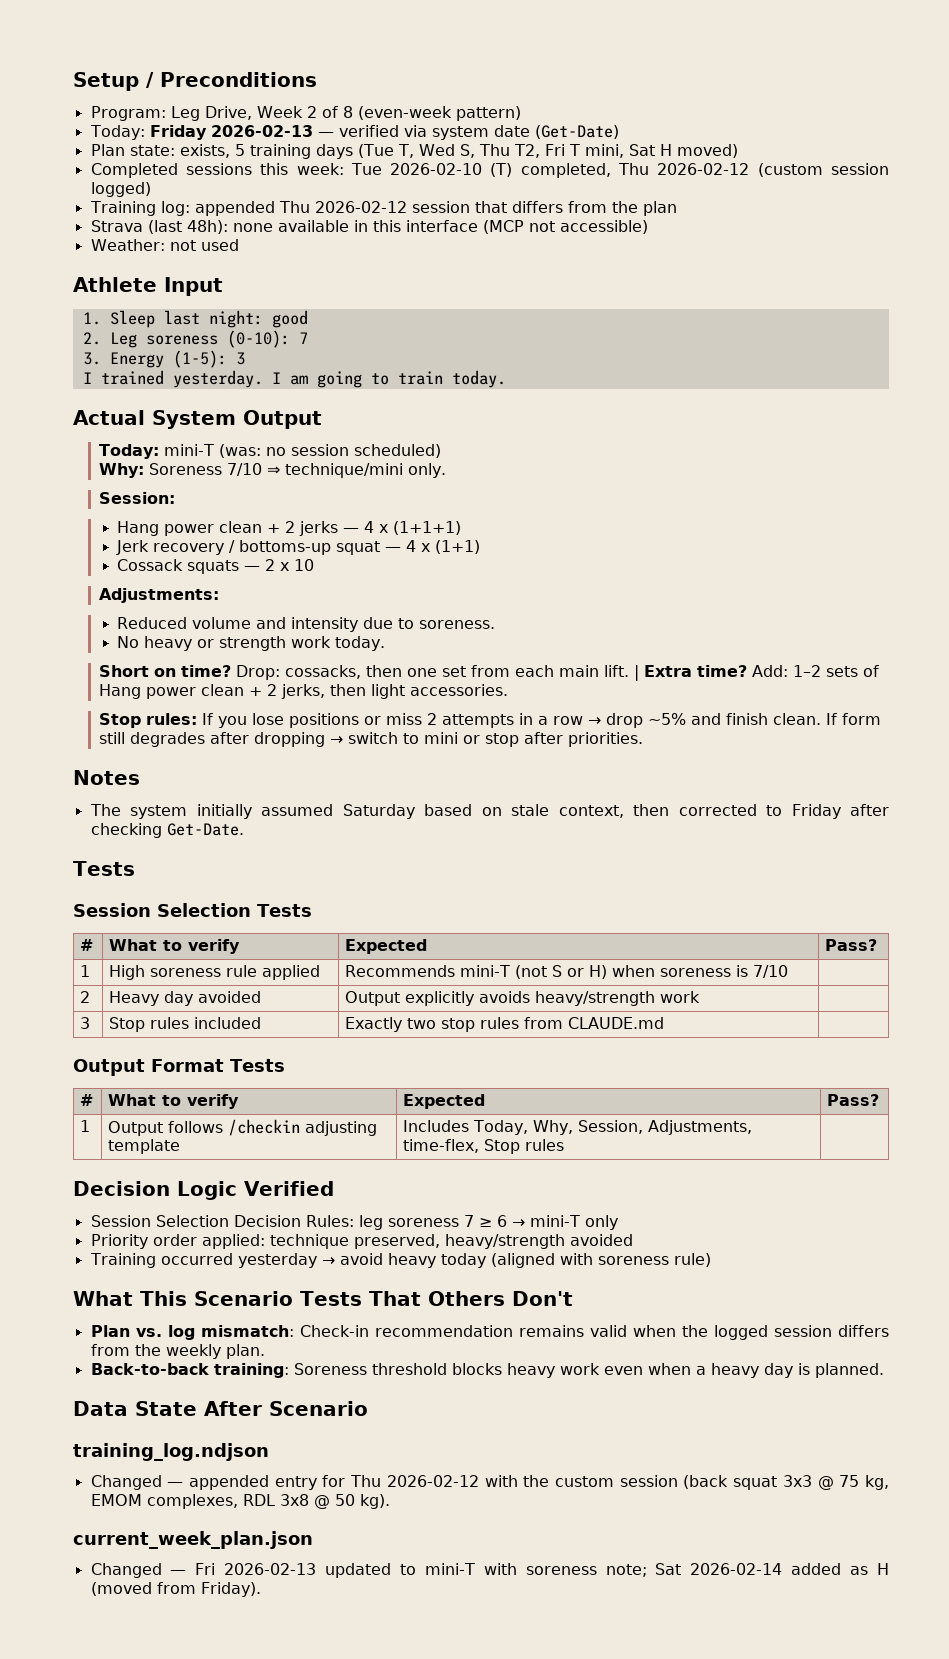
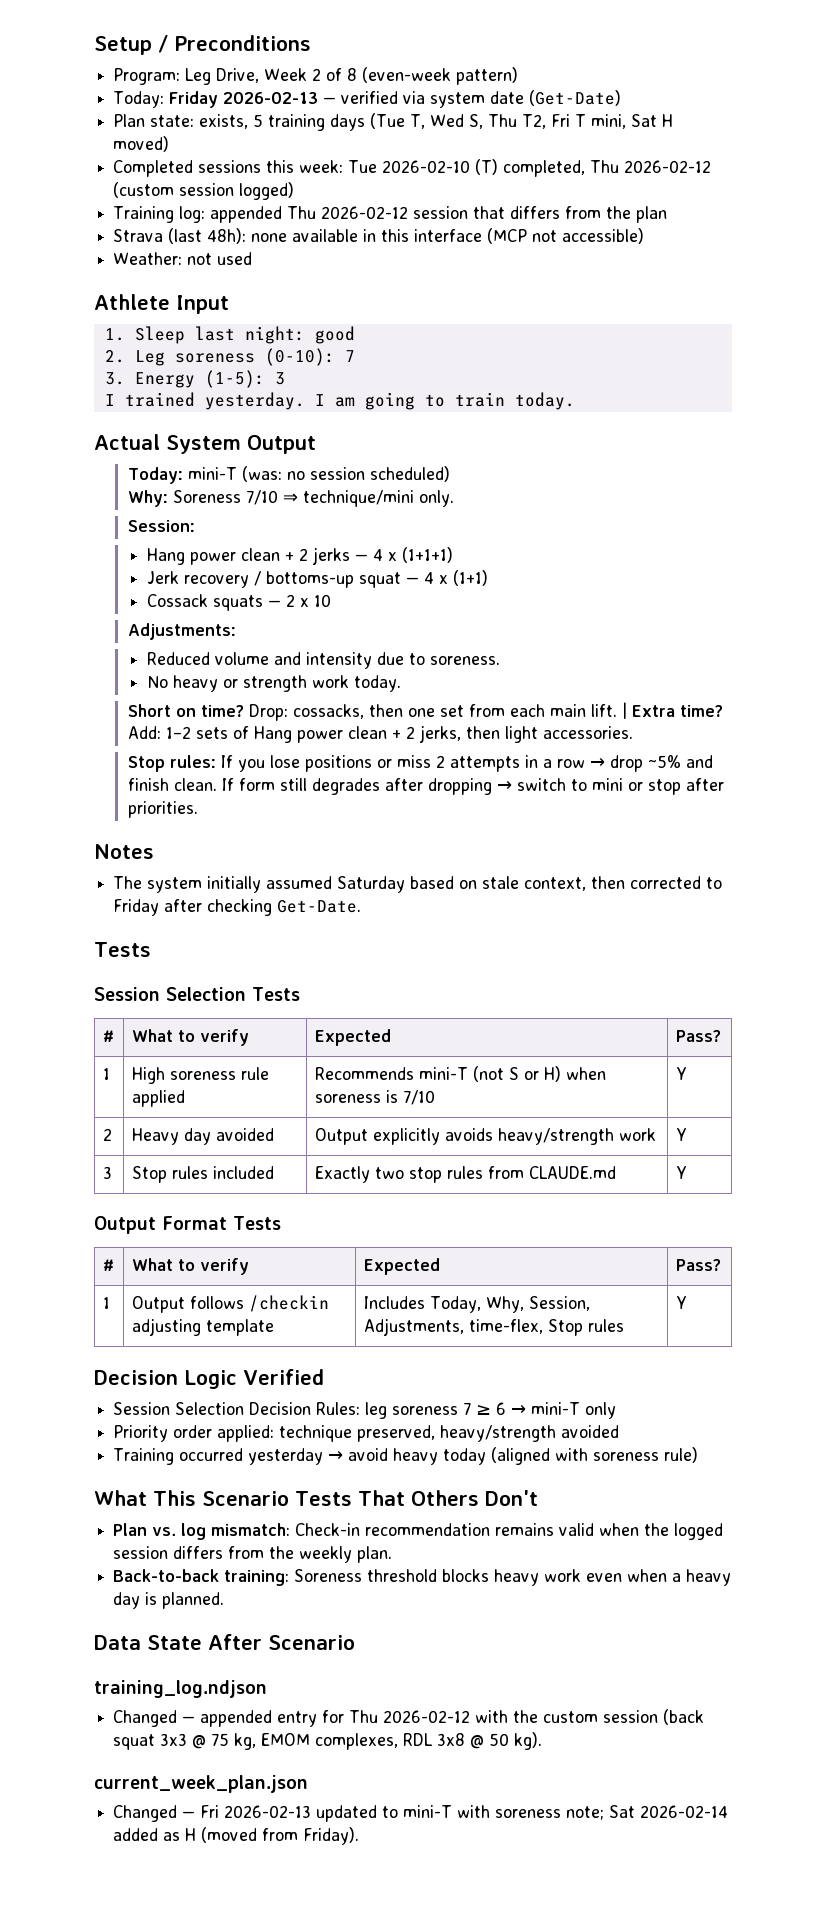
- 1 | High soreness rule applied | Recommends mini-T (not S or H) when soreness is 7/10 |
+ 1 | High soreness rule applied | Recommends mini-T (not S or H) when soreness is 7/10 | Y
- 2 | Heavy day avoided | Output explicitly avoids heavy/strength work |
+ 2 | Heavy day avoided | Output explicitly avoids heavy/strength work | Y
- 3 | Stop rules included | Exactly two stop rules from CLAUDE.md |
+ 3 | Stop rules included | Exactly two stop rules from CLAUDE.md | Y
- 1 | Output follows /checkin adjusting template | Includes Today, Why, Session, Adjustments, time-flex, Stop rules |
+ 1 | Output follows /checkin adjusting template | Includes Today, Why, Session, Adjustments, time-flex, Stop rules | Y

